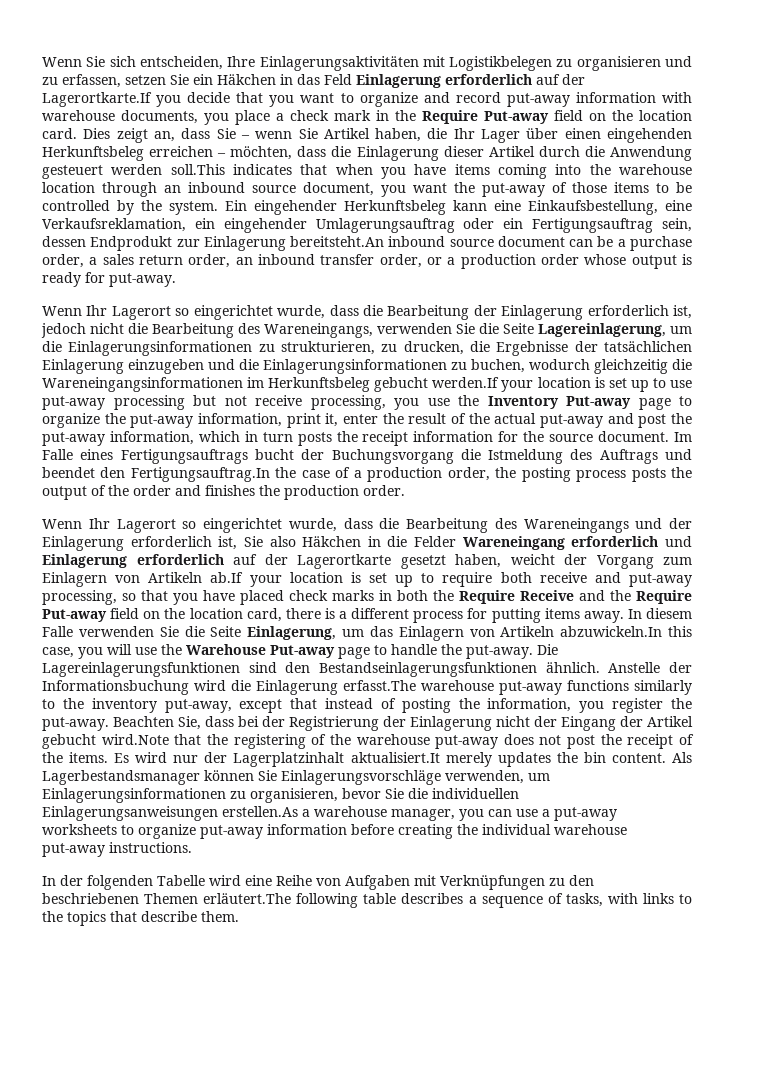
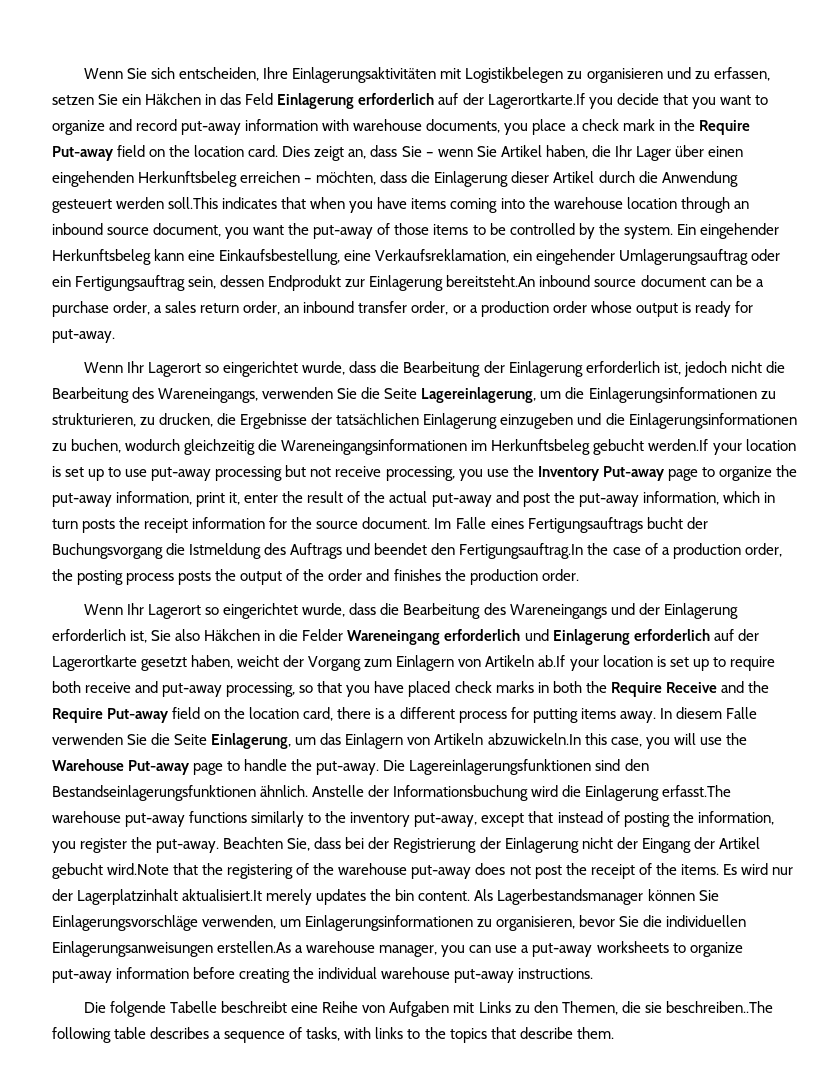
- In der folgenden Tabelle wird eine Reihe von Aufgaben mit Verknüpfungen zu den beschriebenen Themen erläutert.The following table describes a sequence of tasks, with links to the topics that describe them.
+ Die folgende Tabelle beschreibt eine Reihe von Aufgaben mit Links zu den Themen, die sie beschreiben..The following table describes a sequence of tasks, with links to the topics that describe them.

